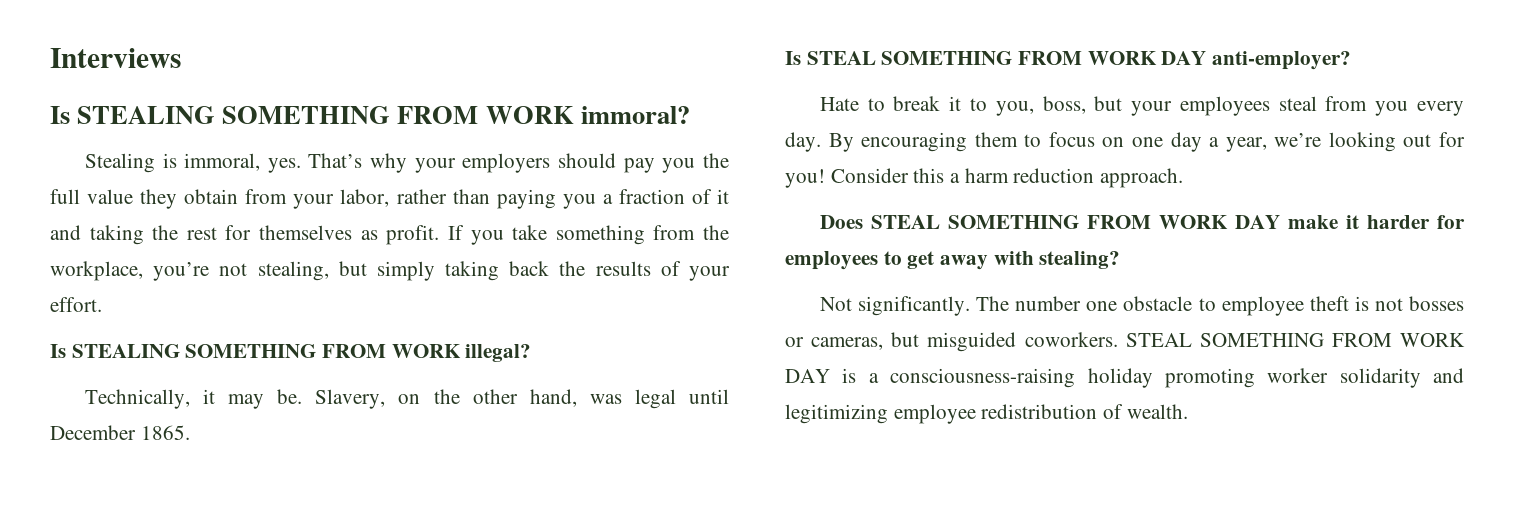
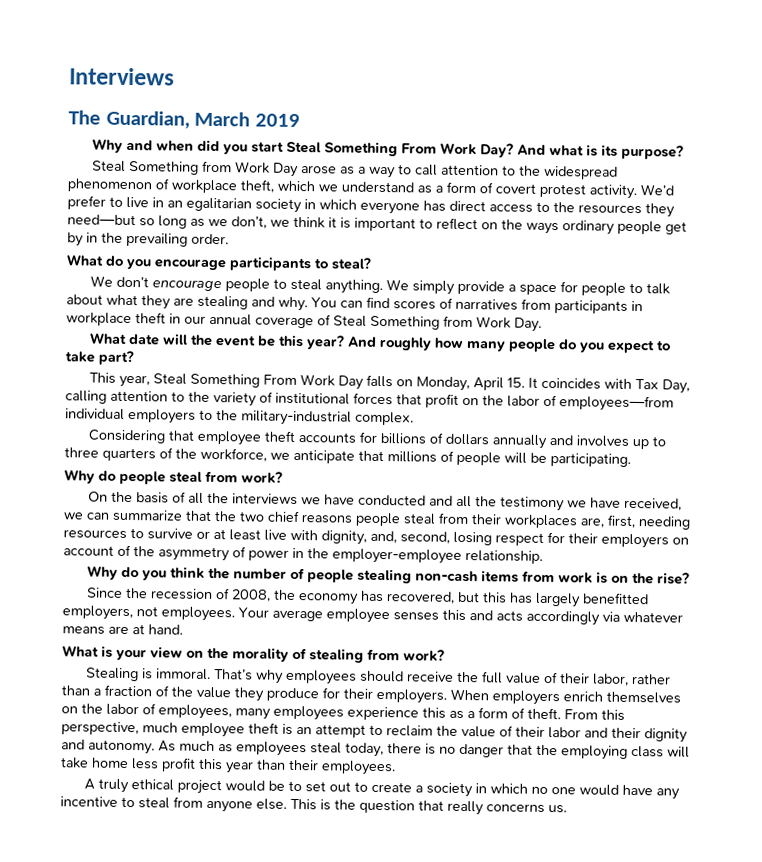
- Is STEALING SOMETHING FROM WORK immoral?
- Stealing is immoral, yes. That’s why your employers should pay you the full value they obtain from your labor, rather than paying you a fraction of it and taking the rest for themselves as profit. If you take something from the workplace, you’re not stealing, but simply taking back the results of your effort.
- Is STEALING SOMETHING FROM WORK illegal?
- Technically, it may be. Slavery, on the other hand, was legal until December 1865.
- Is STEAL SOMETHING FROM WORK DAY anti-employer?
- Hate to break it to you, boss, but your employees steal from you every day. By encouraging them to focus on one day a year, we’re looking out for you! Consider this a harm reduction approach.
- Does STEAL SOMETHING FROM WORK DAY make it harder for employees to get away with stealing?
- Not significantly. The number one obstacle to employee theft is not bosses or cameras, but misguided coworkers. STEAL SOMETHING FROM WORK DAY is a consciousness-raising holiday promoting worker solidarity and legitimizing employee redistribution of wealth.
+ The Guardian, March 2019
+ Why and when did you start Steal Something From Work Day? And what is its purpose?
+ Steal Something from Work Day arose as a way to call attention to the widespread phenomenon of workplace theft, which we understand as a form of covert protest activity. We’d prefer to live in an egalitarian society in which everyone has direct access to the resources they need—but so long as we don’t, we think it is important to reflect on the ways ordinary people get by in the prevailing order.
+ What do you encourage participants to steal?
+ We don’t encourage people to steal anything. We simply provide a space for people to talk about what they are stealing and why. You can find scores of narratives from participants in workplace theft in our annual coverage of Steal Something from Work Day.
+ What date will the event be this year? And roughly how many people do you expect to take part?
+ This year, Steal Something From Work Day falls on Monday, April 15. It coincides with Tax Day, calling attention to the variety of institutional forces that profit on the labor of employees—from individual employers to the military-industrial complex.
+ Considering that employee theft accounts for billions of dollars annually and involves up to three quarters of the workforce, we anticipate that millions of people will be participating.
+ Why do people steal from work?
+ On the basis of all the interviews we have conducted and all the testimony we have received, we can summarize that the two chief reasons people steal from their workplaces are, first, needing resources to survive or at least live with dignity, and, second, losing respect for their employers on account of the asymmetry of power in the employer-employee relationship.
+ Why do you think the number of people stealing non-cash items from work is on the rise?
+ Since the recession of 2008, the economy has recovered, but this has largely benefitted employers, not employees. Your average employee senses this and acts accordingly via whatever means are at hand.
+ What is your view on the morality of stealing from work?
+ Stealing is immoral. That’s why employees should receive the full value of their labor, rather than a fraction of the value they produce for their employers. When employers enrich themselves on the labor of employees, many employees experience this as a form of theft. From this perspective, much employee theft is an attempt to reclaim the value of their labor and their dignity and autonomy. As much as employees steal today, there is no danger that the employing class will take home less profit this year than their employees.
+ A truly ethical project would be to set out to create a society in which no one would have any incentive to steal from anyone else. This is the question that really concerns us.

